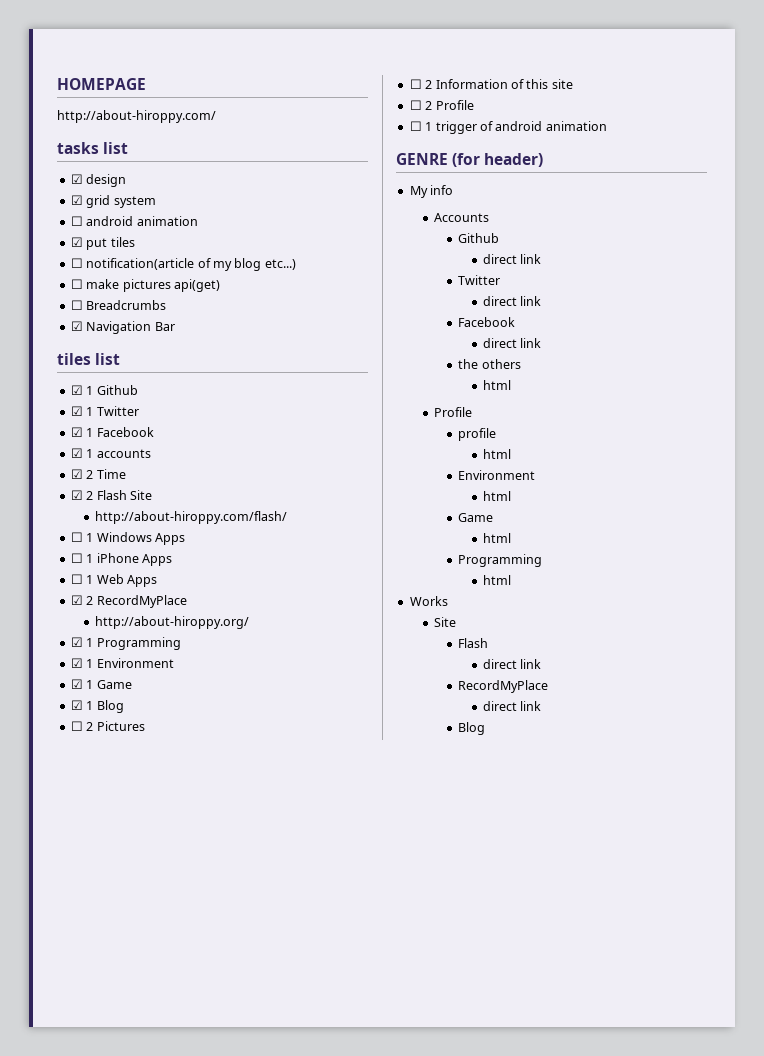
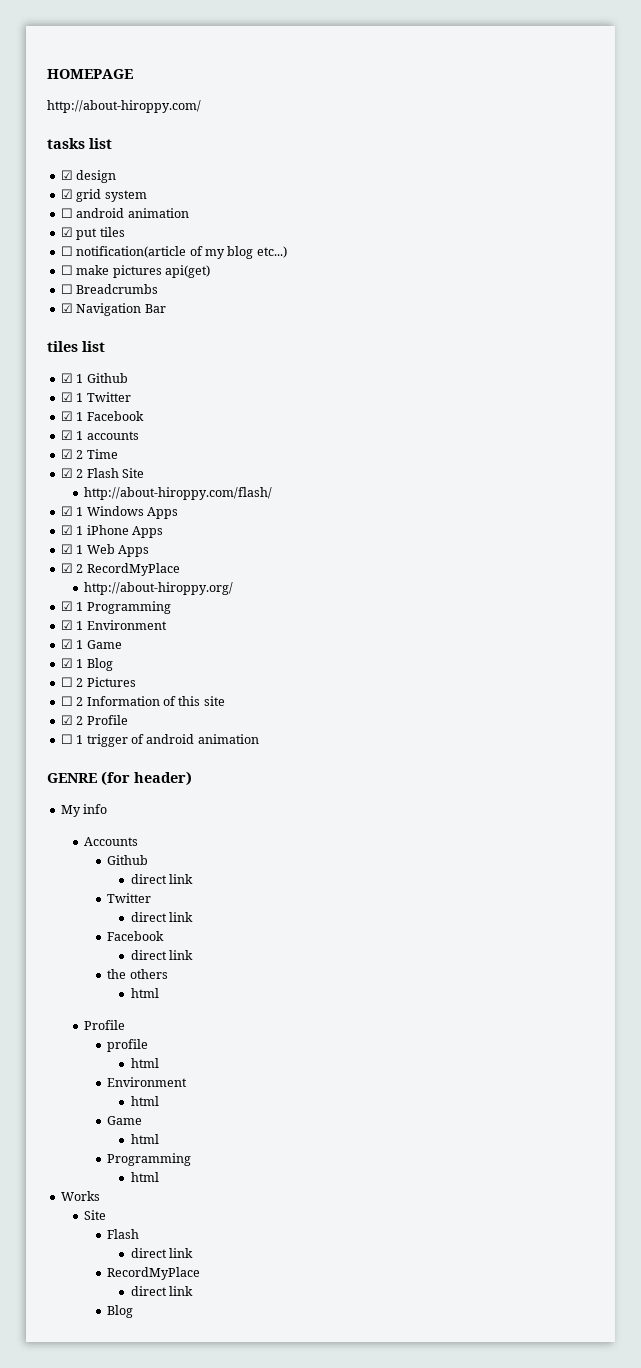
- ☐ 1 Windows Apps
+ ☑ 1 Windows Apps
- ☐ 1 iPhone Apps
+ ☑ 1 iPhone Apps
- ☐ 1 Web Apps
+ ☑ 1 Web Apps
- ☐ 2 Profile
+ ☑ 2 Profile

